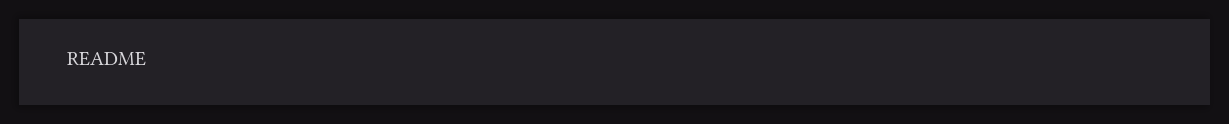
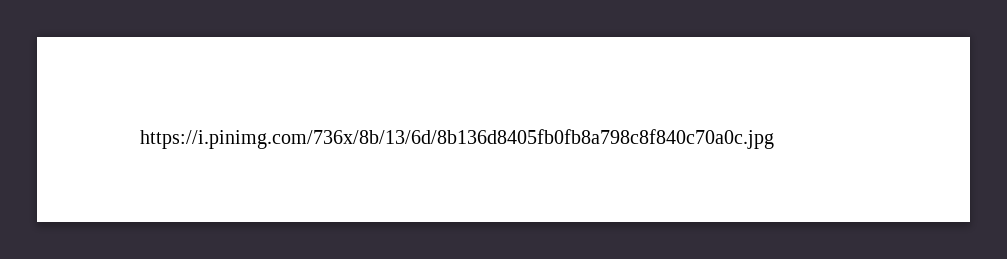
- README
+ https://i.pinimg.com/736x/8b/13/6d/8b136d8405fb0fb8a798c8f840c70a0c.jpg

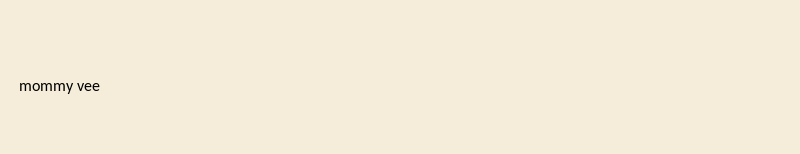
- https://i.pinimg.com/736x/8b/13/6d/8b136d8405fb0fb8a798c8f840c70a0c.jpg
+ mommy vee

